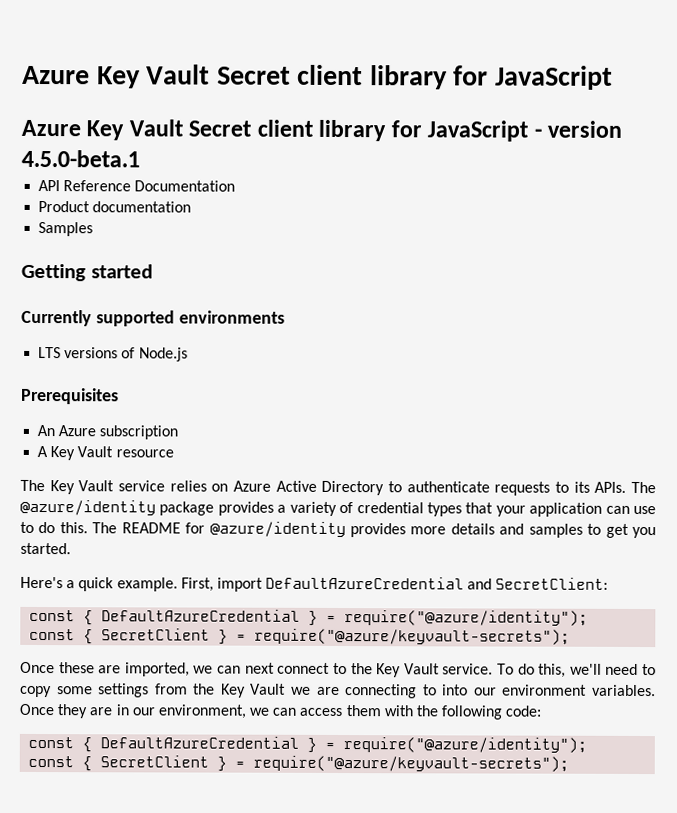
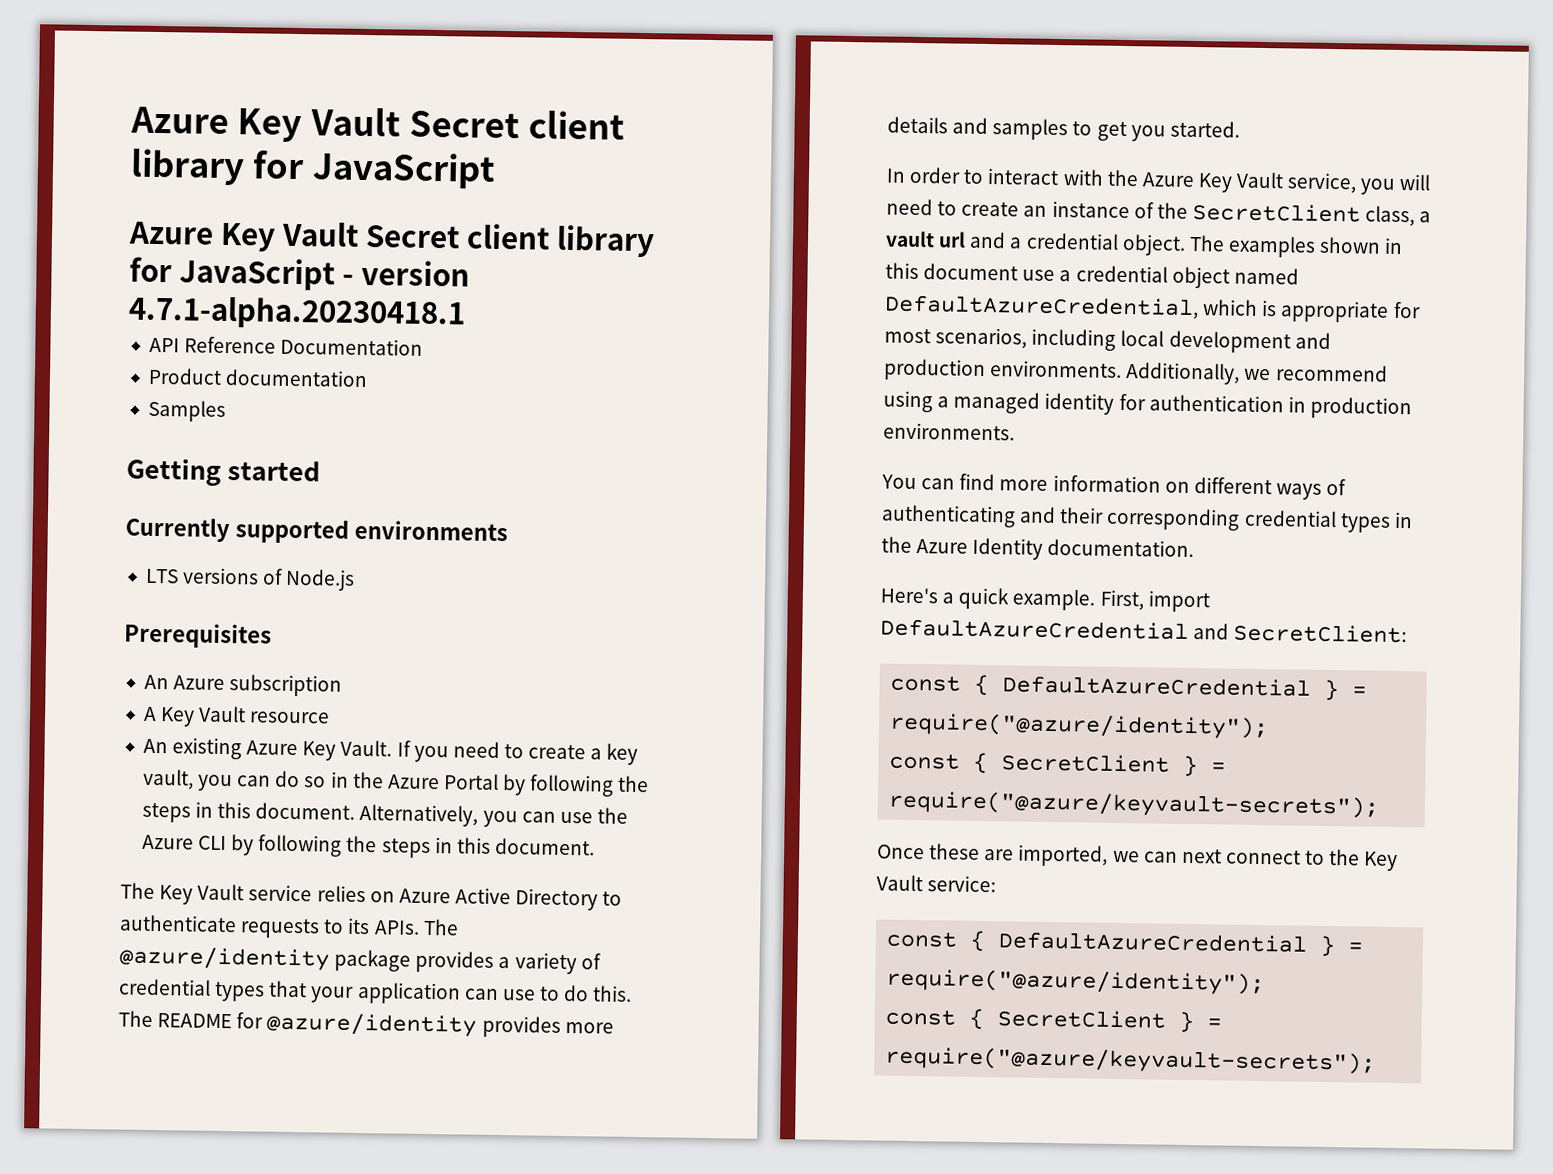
- Azure Key Vault Secret client library for JavaScript - version 4.5.0-beta.1
+ Azure Key Vault Secret client library for JavaScript - version 4.7.1-alpha.20230418.1
+ An existing Azure Key Vault. If you need to create a key vault, you can do so in the Azure Portal by following the steps in this document. Alternatively, you can use the Azure CLI by following the steps in this document.
+ In order to interact with the Azure Key Vault service, you will need to create an instance of the SecretClient class, a vault url and a credential object. The examples shown in this document use a credential object named DefaultAzureCredential, which is appropriate for most scenarios, including local development and production environments. Additionally, we recommend using a managed identity for authentication in production environments.
+ You can find more information on different ways of authenticating and their corresponding credential types in the Azure Identity documentation.
- Once these are imported, we can next connect to the Key Vault service. To do this, we'll need to copy some settings from the Key Vault we are connecting to into our environment variables. Once they are in our environment, we can access them with the following code:
+ Once these are imported, we can next connect to the Key Vault service:

